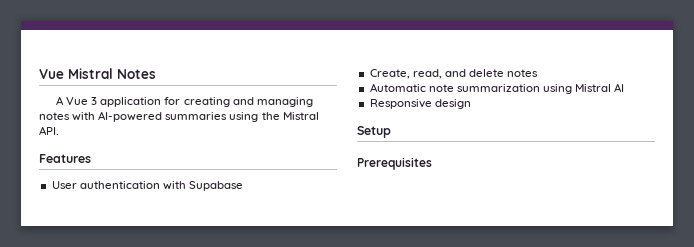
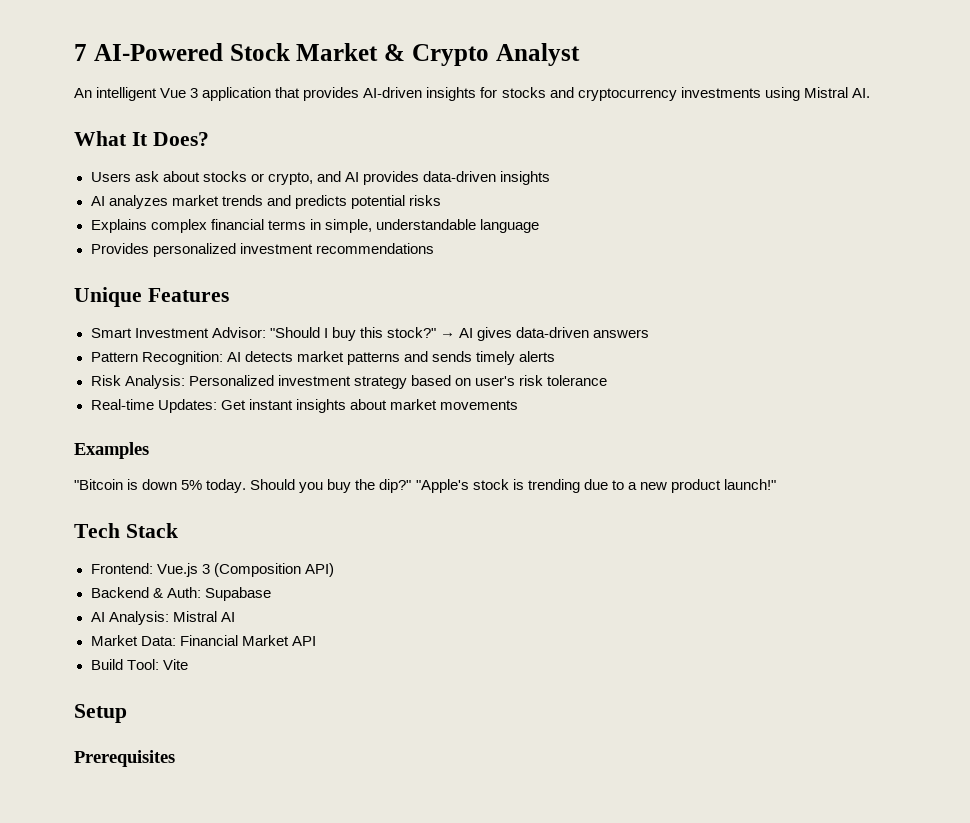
- Vue Mistral Notes
- A Vue 3 application for creating and managing notes with AI-powered summaries using the Mistral API.
- Features
- User authentication with Supabase
- Create, read, and delete notes
- Automatic note summarization using Mistral AI
- Responsive design
+ 7 AI-Powered Stock Market & Crypto Analyst
+ An intelligent Vue 3 application that provides AI-driven insights for stocks and cryptocurrency investments using Mistral AI.
+ What It Does?
+ Users ask about stocks or crypto, and AI provides data-driven insights
+ AI analyzes market trends and predicts potential risks
+ Explains complex financial terms in simple, understandable language
+ Provides personalized investment recommendations
+ Unique Features
+ Smart Investment Advisor: "Should I buy this stock?" → AI gives data-driven answers
+ Pattern Recognition: AI detects market patterns and sends timely alerts
+ Risk Analysis: Personalized investment strategy based on user's risk tolerance
+ Real-time Updates: Get instant insights about market movements
+ Examples
+ "Bitcoin is down 5% today. Should you buy the dip?" "Apple's stock is trending due to a new product launch!"
+ Tech Stack
+ Frontend: Vue.js 3 (Composition API)
+ Backend & Auth: Supabase
+ AI Analysis: Mistral AI
+ Market Data: Financial Market API
+ Build Tool: Vite

